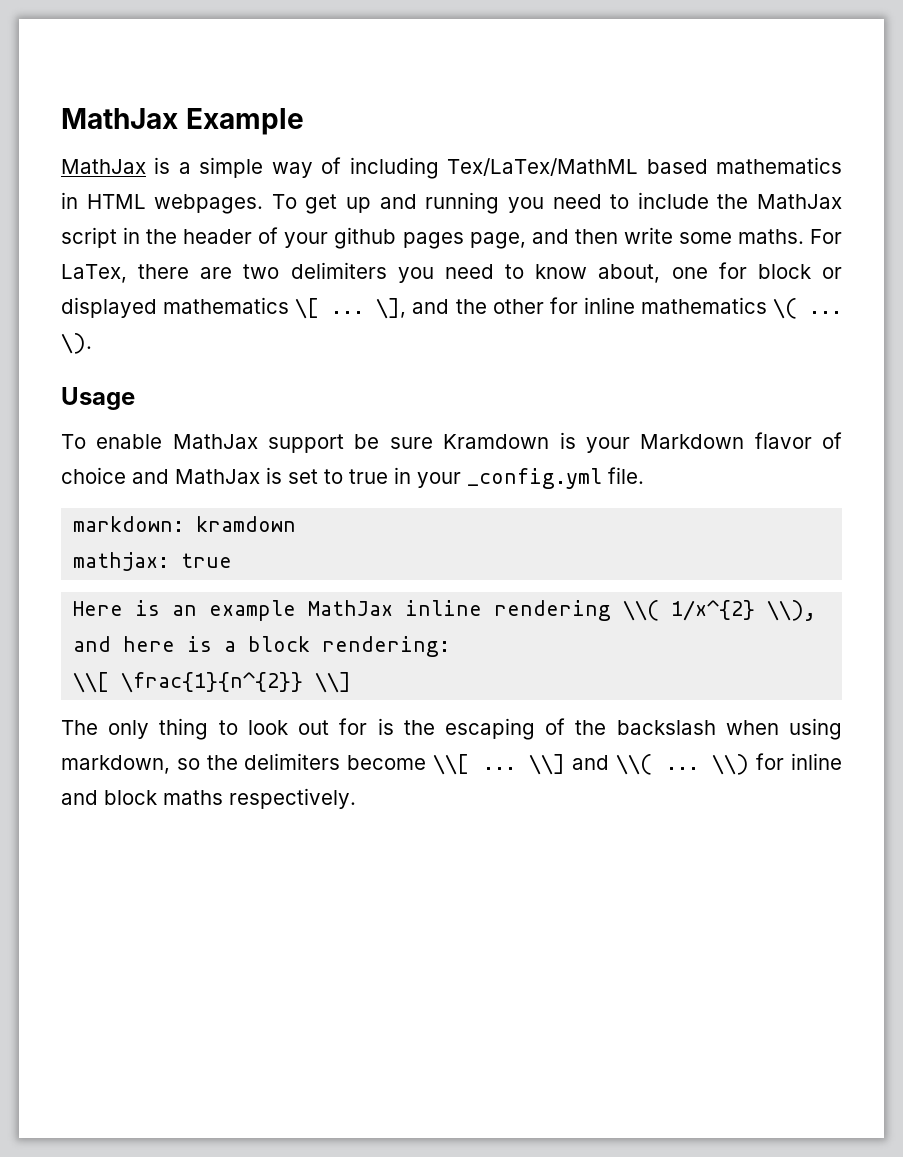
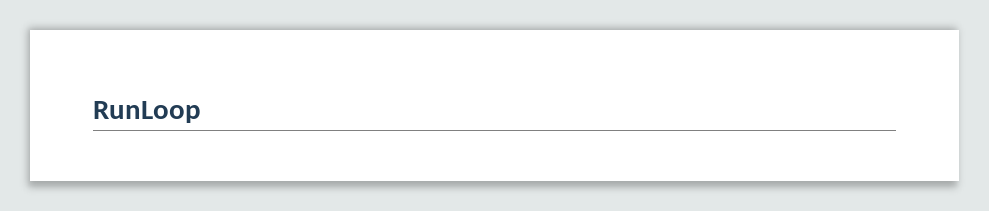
- MathJax Example
- MathJax is a simple way of including Tex/LaTex/MathML based mathematics in HTML webpages. To get up and running you need to include the MathJax script in the header of your github pages page, and then write some maths. For LaTex, there are two delimiters you need to know about, one for block or displayed mathematics \[ ... \], and the other for inline mathematics \( ... \).
- Usage
- To enable MathJax support be sure Kramdown is your Markdown flavor of choice and MathJax is set to true in your _config.yml file.
- markdown: kramdown
- mathjax: true
- Here is an example MathJax inline rendering \\( 1/x^{2} \\), and here is a block rendering:
- \\[ \frac{1}{n^{2}} \\]
- The only thing to look out for is the escaping of the backslash when using markdown, so the delimiters become \\[ ... \\] and \\( ... \\) for inline and block maths respectively.
+ RunLoop

